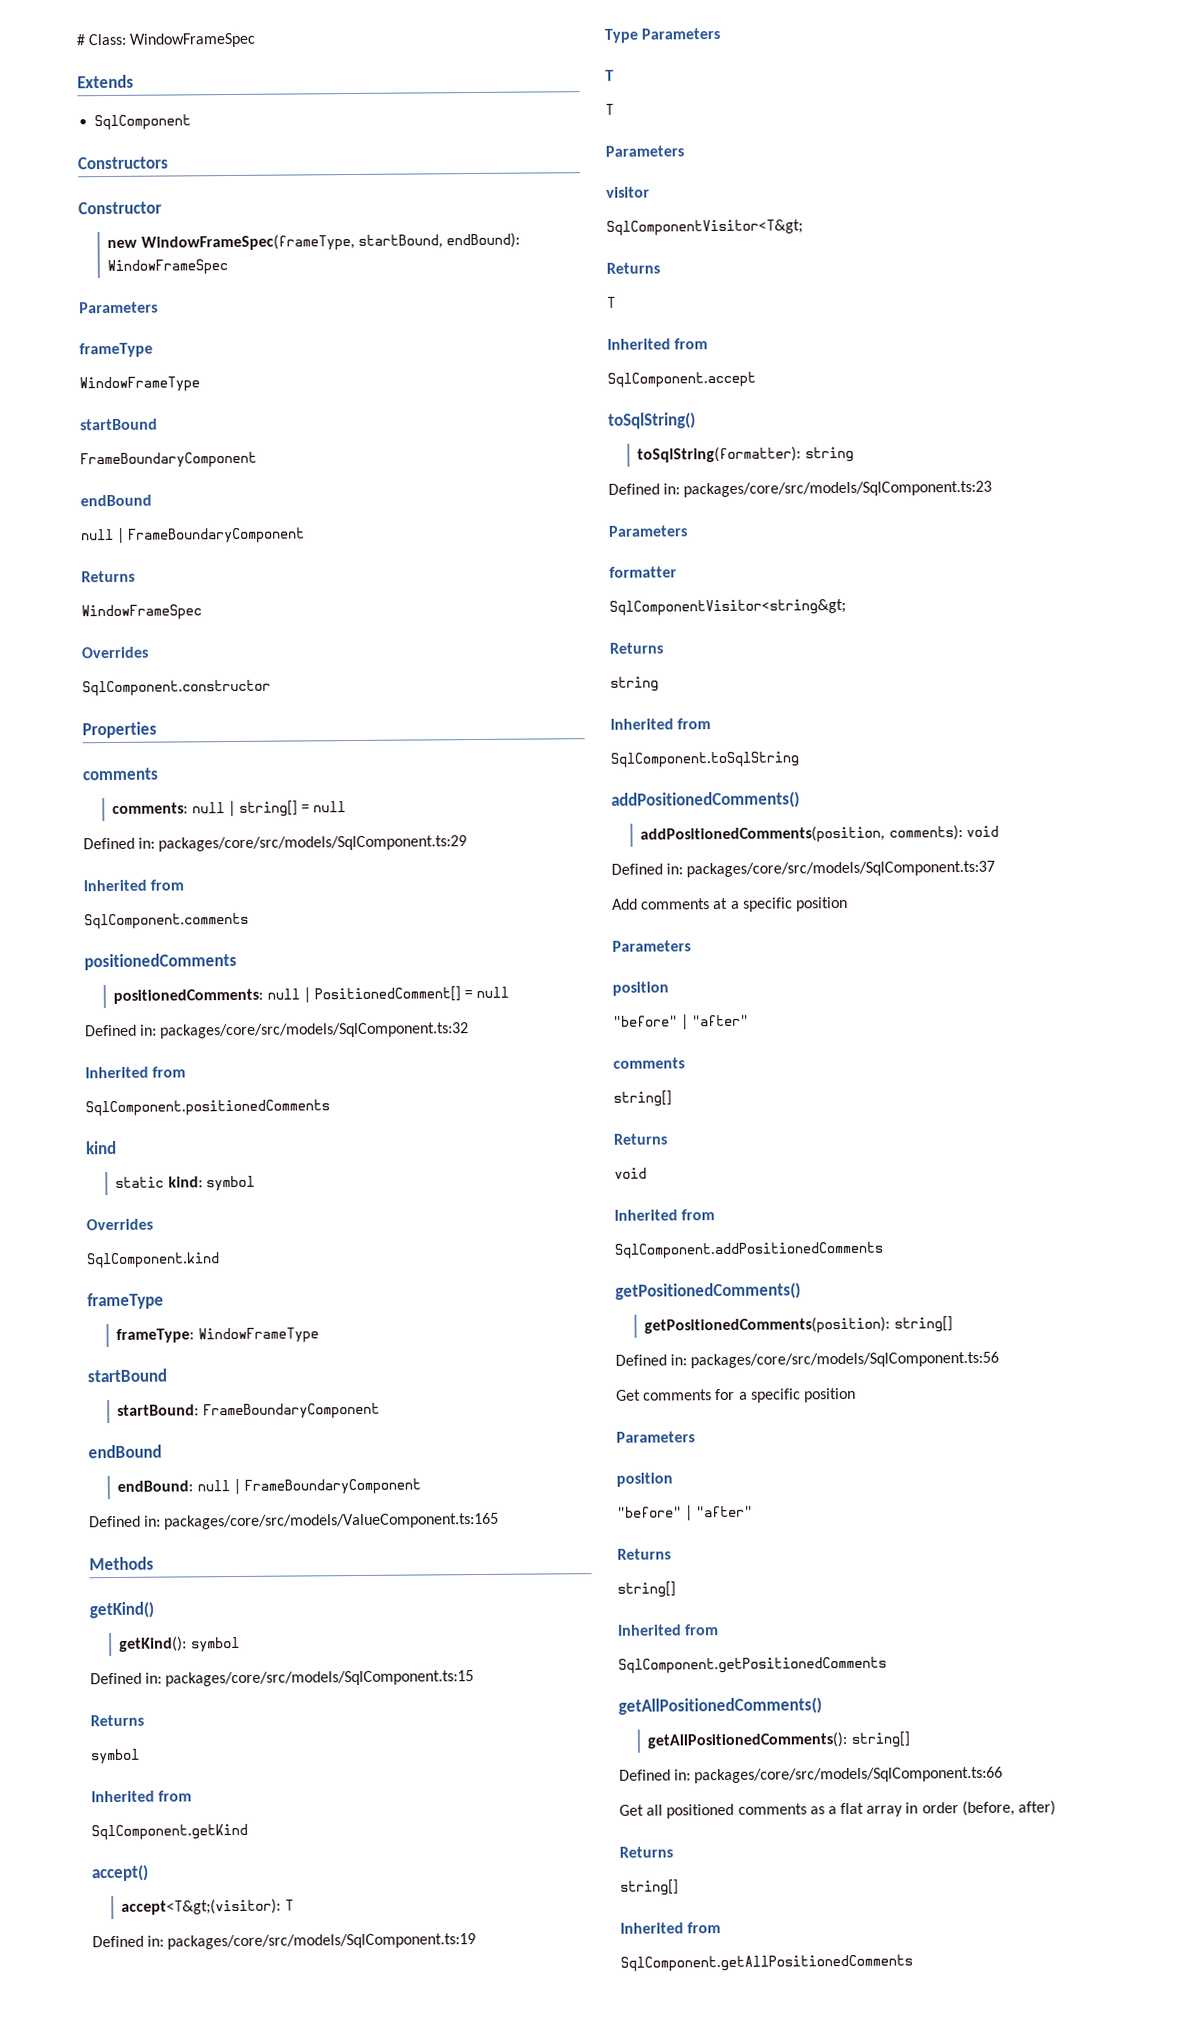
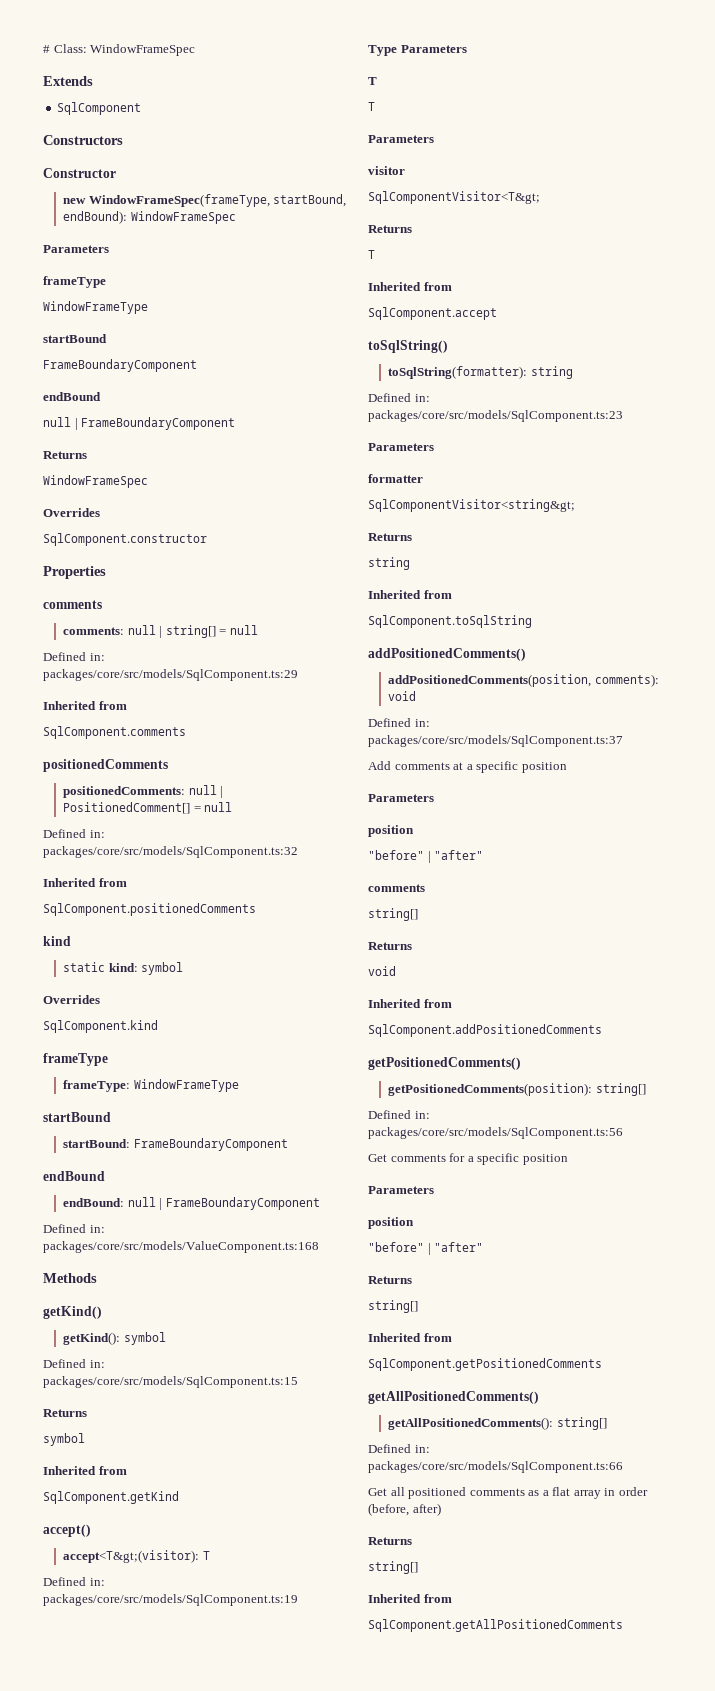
- Defined in: packages/core/src/models/ValueComponent.ts:165
+ Defined in: packages/core/src/models/ValueComponent.ts:168

